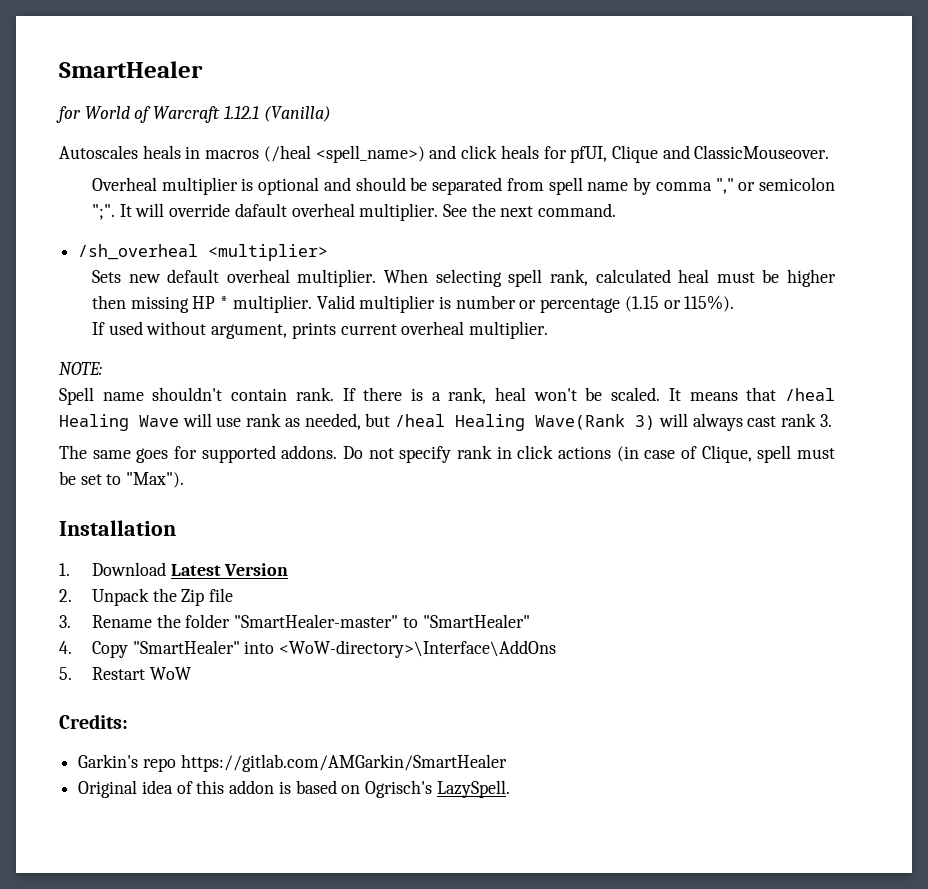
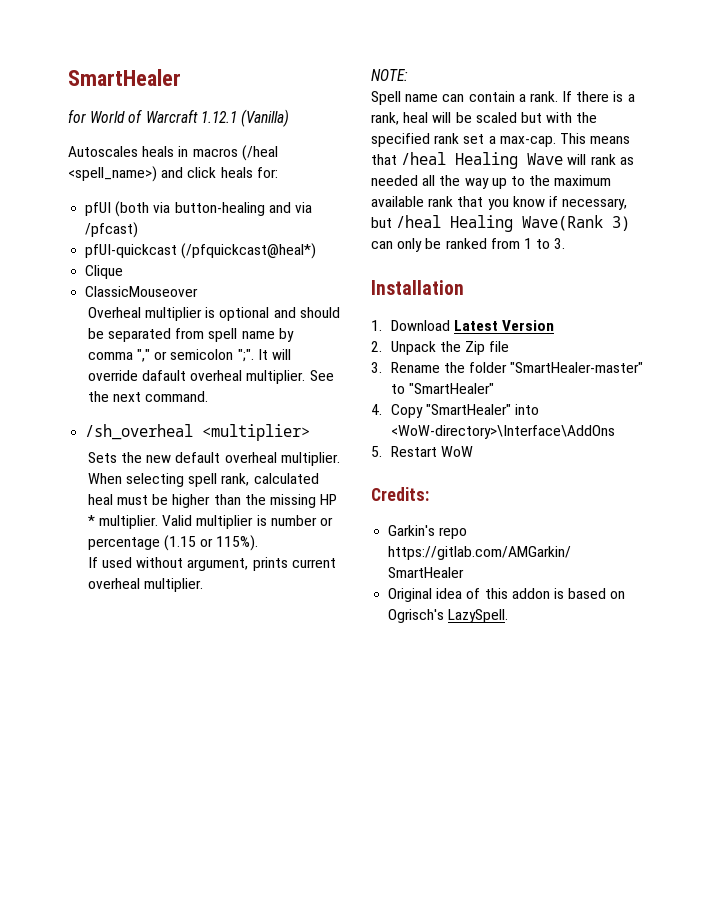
- Autoscales heals in macros (/heal <spell_name>) and click heals for pfUI, Clique and ClassicMouseover.
+ Autoscales heals in macros (/heal <spell_name>) and click heals for:
+ pfUI (both via button-healing and via /pfcast)
+ pfUI-quickcast (/pfquickcast@heal*)
+ Clique
+ ClassicMouseover
- Sets new default overheal multiplier.
+ Sets the new default overheal multiplier.
- When selecting spell rank, calculated heal must be higher then missing HP * multiplier.
+ When selecting spell rank, calculated heal must be higher than the missing HP * multiplier.
- Spell name shouldn't contain rank.
+ Spell name can contain a rank.
- If there is a rank, heal won't be scaled. It means that /heal Healing Wave will use rank as needed, but /heal Healing Wave(Rank 3) will always cast rank 3.
- The same goes for supported addons. Do not specify rank in click actions (in case of Clique, spell must be set to "Max").
+ If there is a rank, heal will be scaled but with the specified rank set a max-cap. This means that /heal Healing Wave will rank as needed all the way up to the maximum available rank that you know if necessary, but /heal Healing Wave(Rank 3) can only be ranked from 1 to 3.

